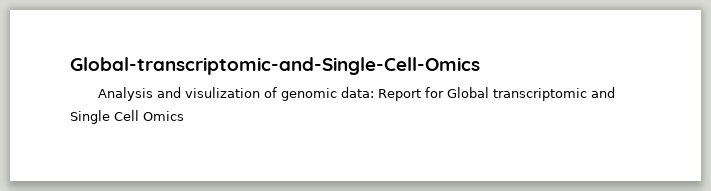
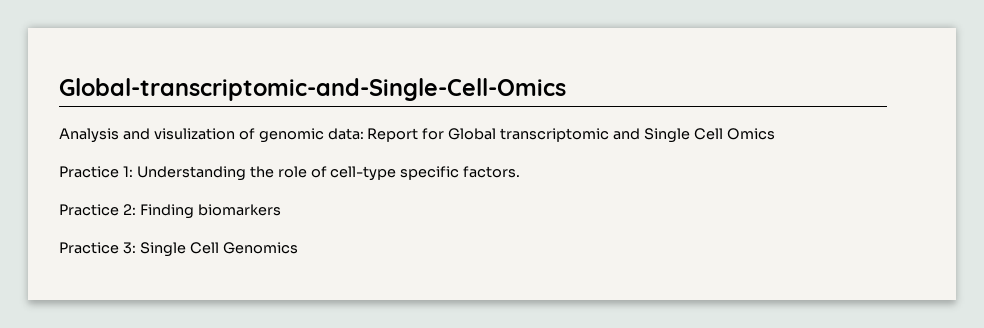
+ Practice 1: Understanding the role of cell-type specific factors.
+ Practice 2: Finding biomarkers
+ Practice 3: Single Cell Genomics

